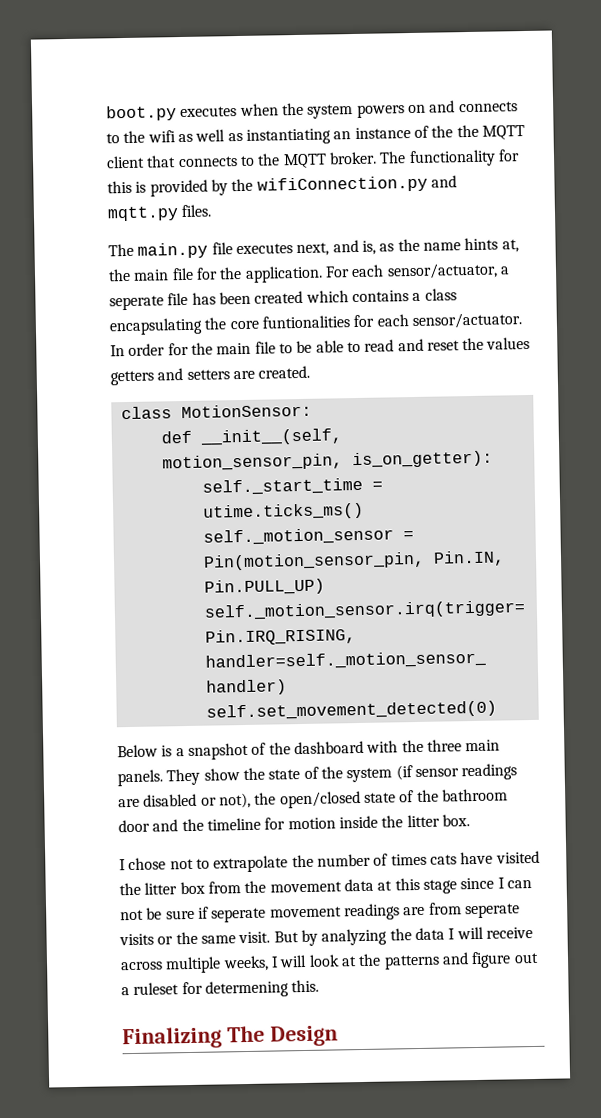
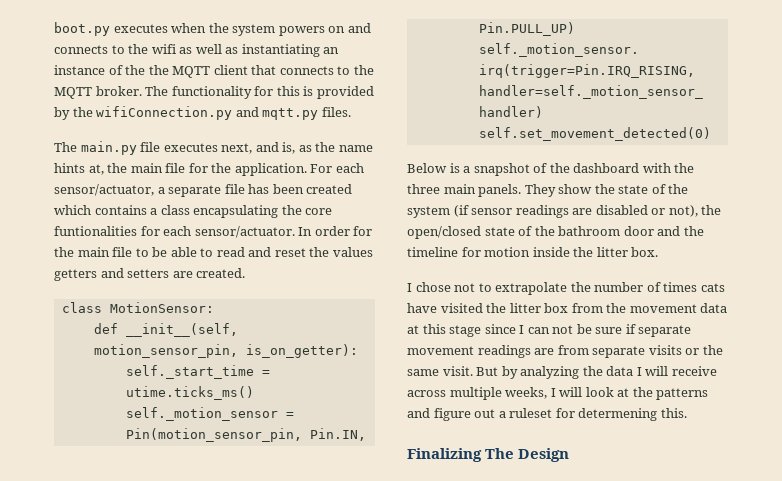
- For each sensor/actuator, a seperate file has been created which contains a class encapsulating the core funtionalities for each sensor/actuator.
+ For each sensor/actuator, a separate file has been created which contains a class encapsulating the core funtionalities for each sensor/actuator.
- I chose not to extrapolate the number of times cats have visited the litter box from the movement data at this stage since I can not be sure if seperate movement readings are from seperate visits or the same visit.
+ I chose not to extrapolate the number of times cats have visited the litter box from the movement data at this stage since I can not be sure if separate movement readings are from separate visits or the same visit.

